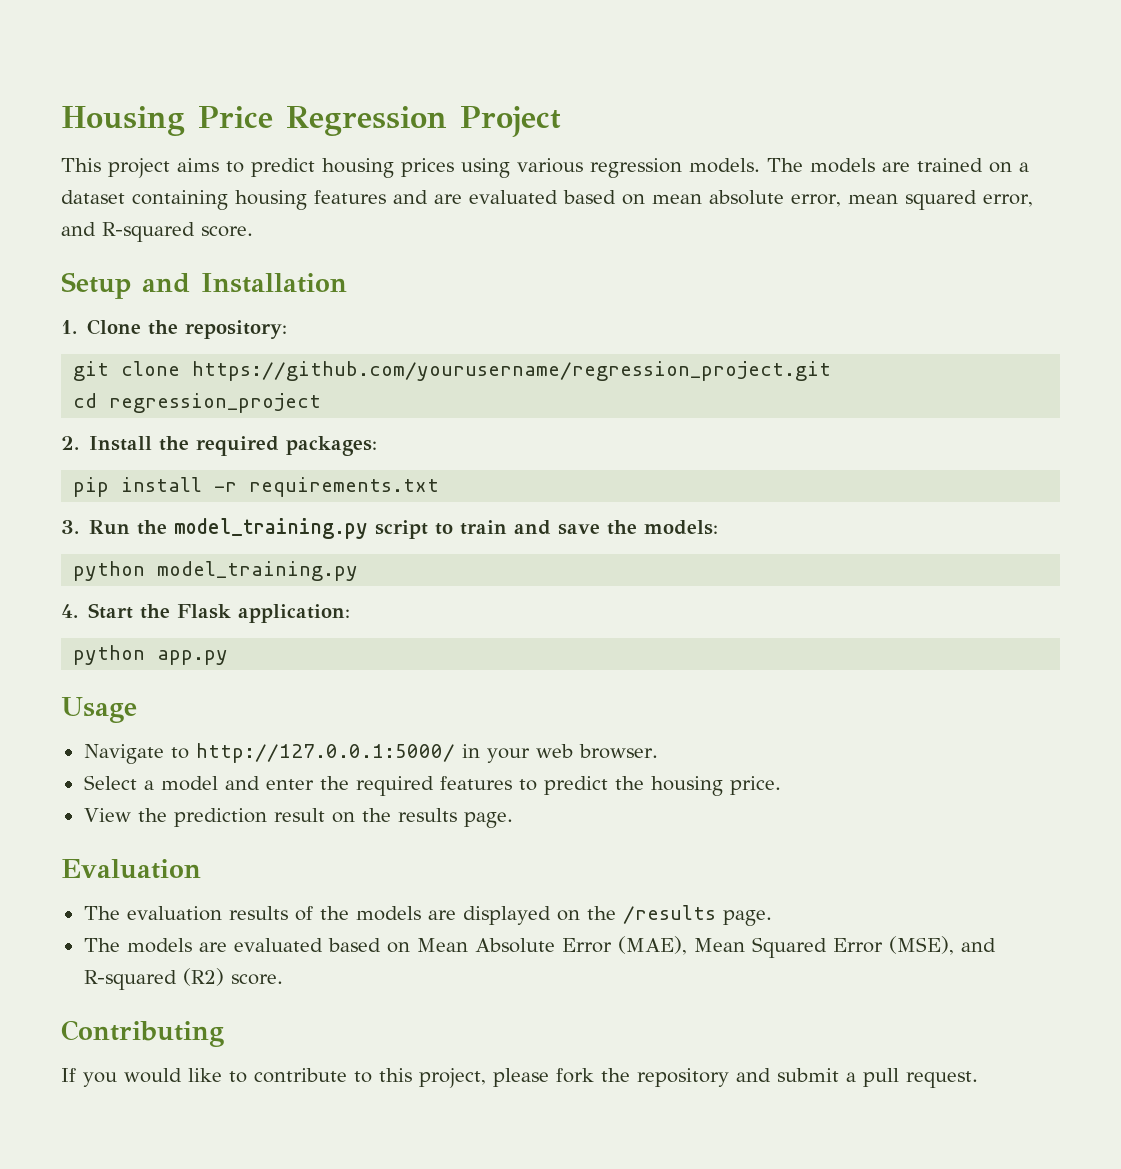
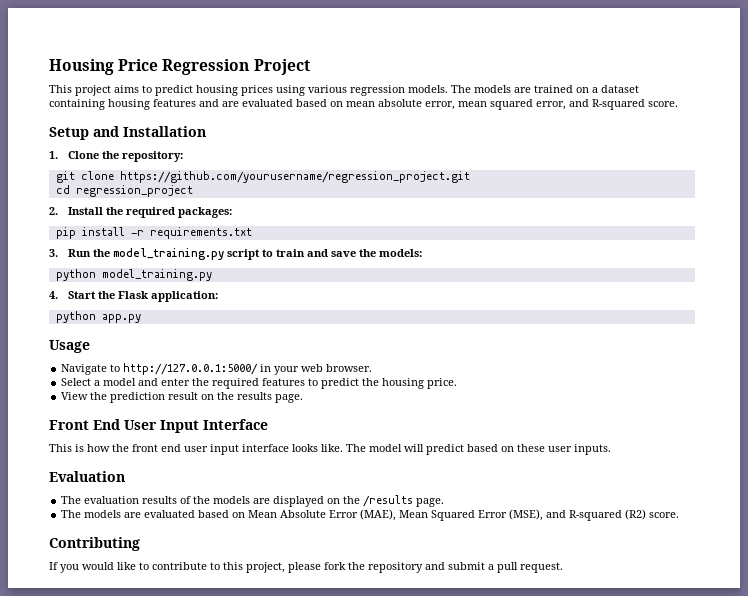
+ Front End User Input Interface
+ This is how the front end user input interface looks like. The model will predict based on these user inputs.

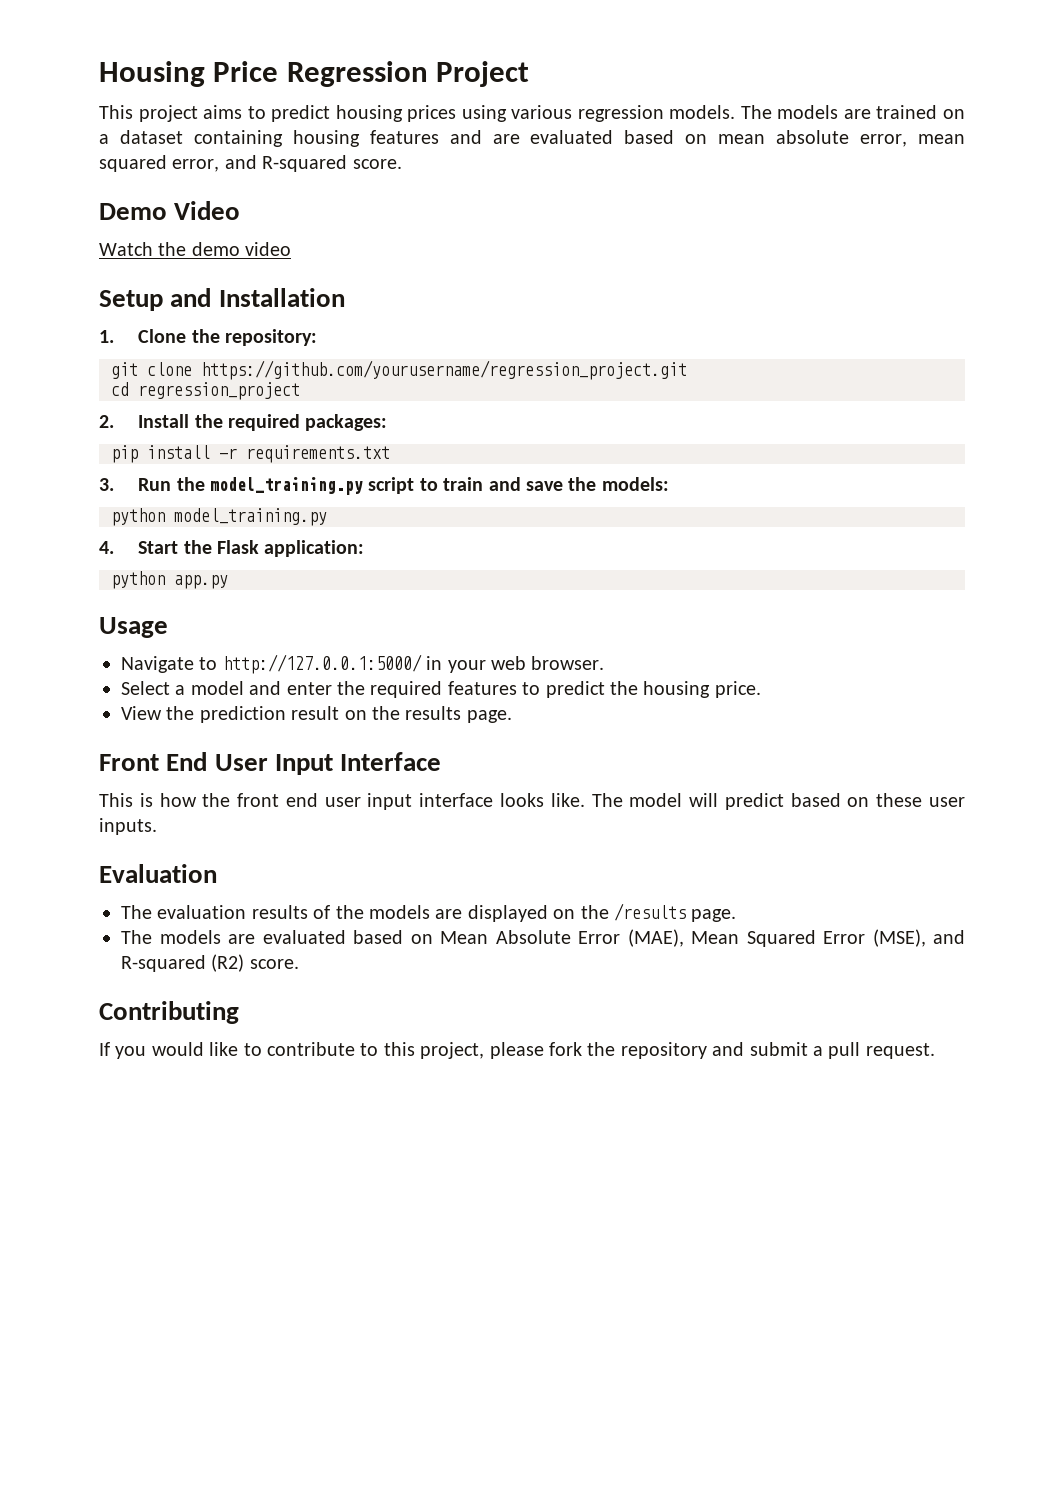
+ Demo Video
+ Watch the demo video

